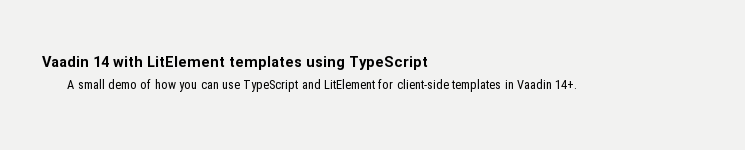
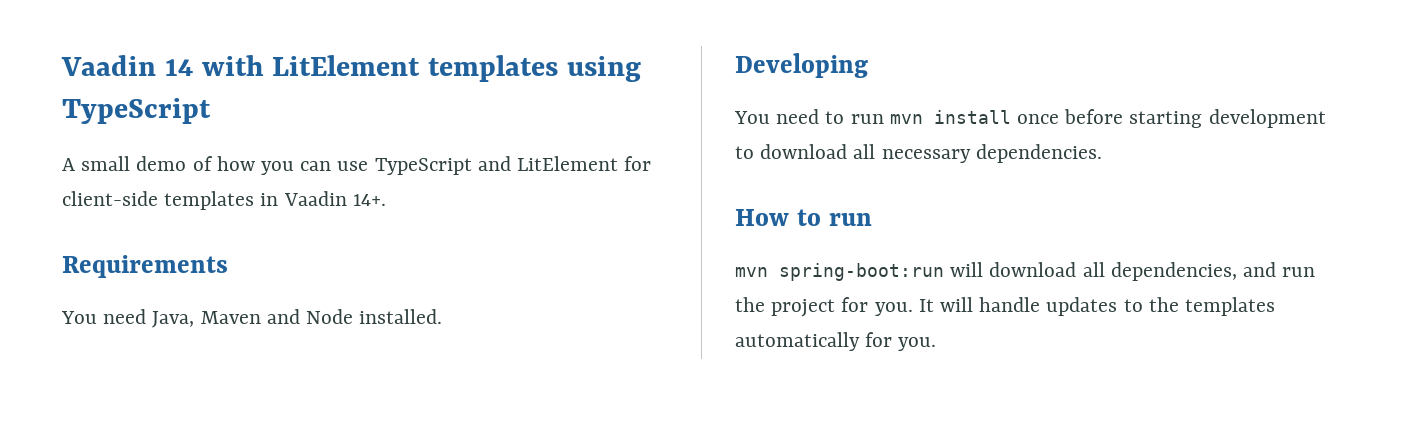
+ Requirements
+ You need Java, Maven and Node installed.
+ Developing
+ You need to run mvn install once before starting development to download all necessary dependencies.
+ How to run
+ mvn spring-boot:run will download all dependencies, and run the project for you. It will handle updates to the templates automatically for you.

